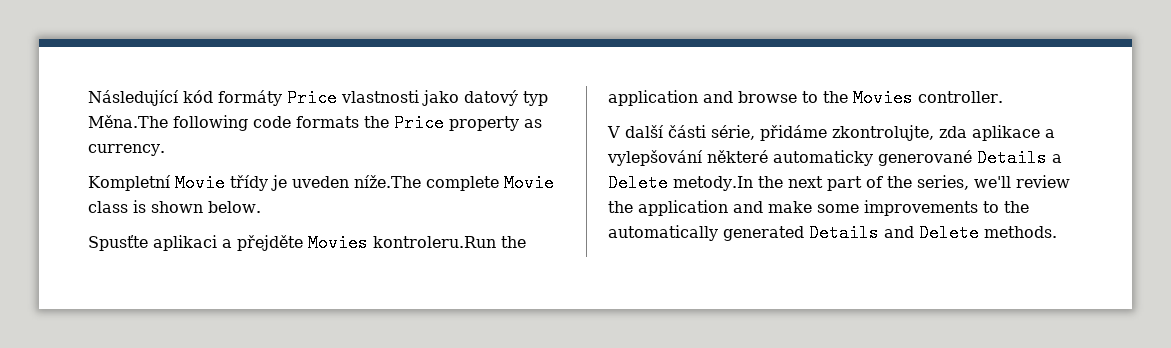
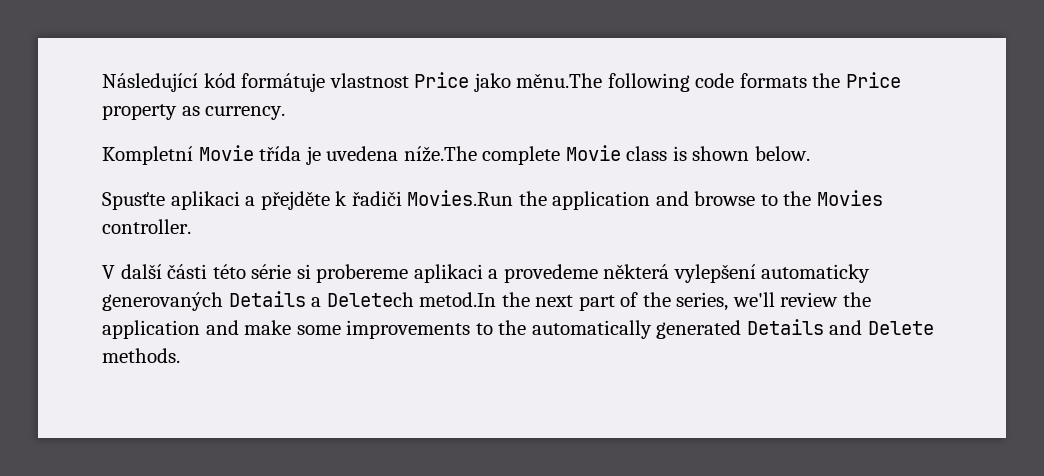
- Následující kód formáty Price vlastnosti jako datový typ Měna.The following code formats the Price property as currency.
+ Následující kód formátuje vlastnost Price jako měnu.The following code formats the Price property as currency.
- Kompletní Movie třídy je uveden níže.The complete Movie class is shown below.
+ Kompletní Movie třída je uvedena níže.The complete Movie class is shown below.
- Spusťte aplikaci a přejděte Movies kontroleru.Run the application and browse to the Movies controller.
+ Spusťte aplikaci a přejděte k řadiči Movies.Run the application and browse to the Movies controller.
- V další části série, přidáme zkontrolujte, zda aplikace a vylepšování některé automaticky generované Details a Delete metody.In the next part of the series, we'll review the application and make some improvements to the automatically generated Details and Delete methods.
+ V další části této série si probereme aplikaci a provedeme některá vylepšení automaticky generovaných Details a Deletech metod.In the next part of the series, we'll review the application and make some improvements to the automatically generated Details and Delete methods.

